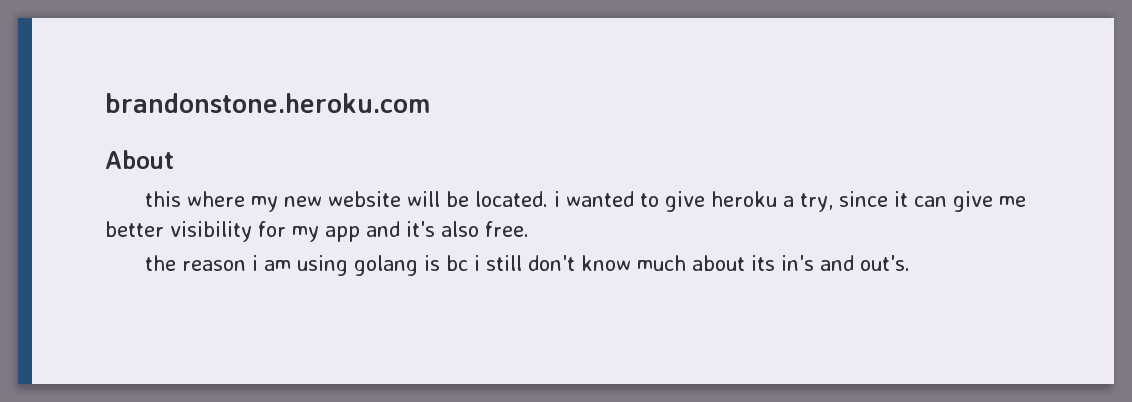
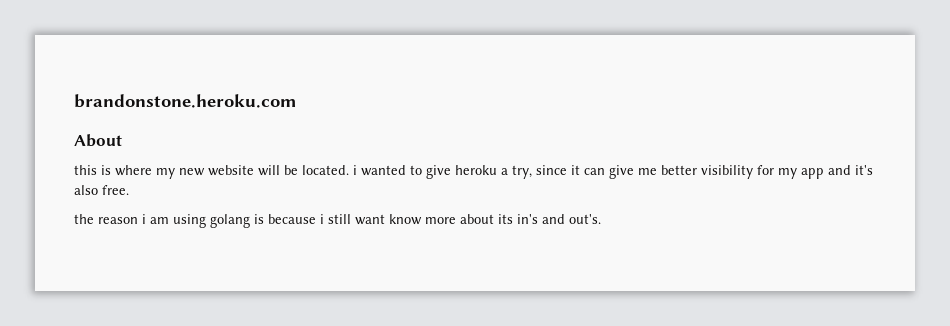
- this where my new website will be located. i wanted to give heroku a try, since it can give me better visibility for my app and it's also free.
+ this is where my new website will be located. i wanted to give heroku a try, since it can give me better visibility for my app and it's also free.
- the reason i am using golang is bc i still don't know much about its in's and out's.
+ the reason i am using golang is because i still want know more about its in's and out's.

